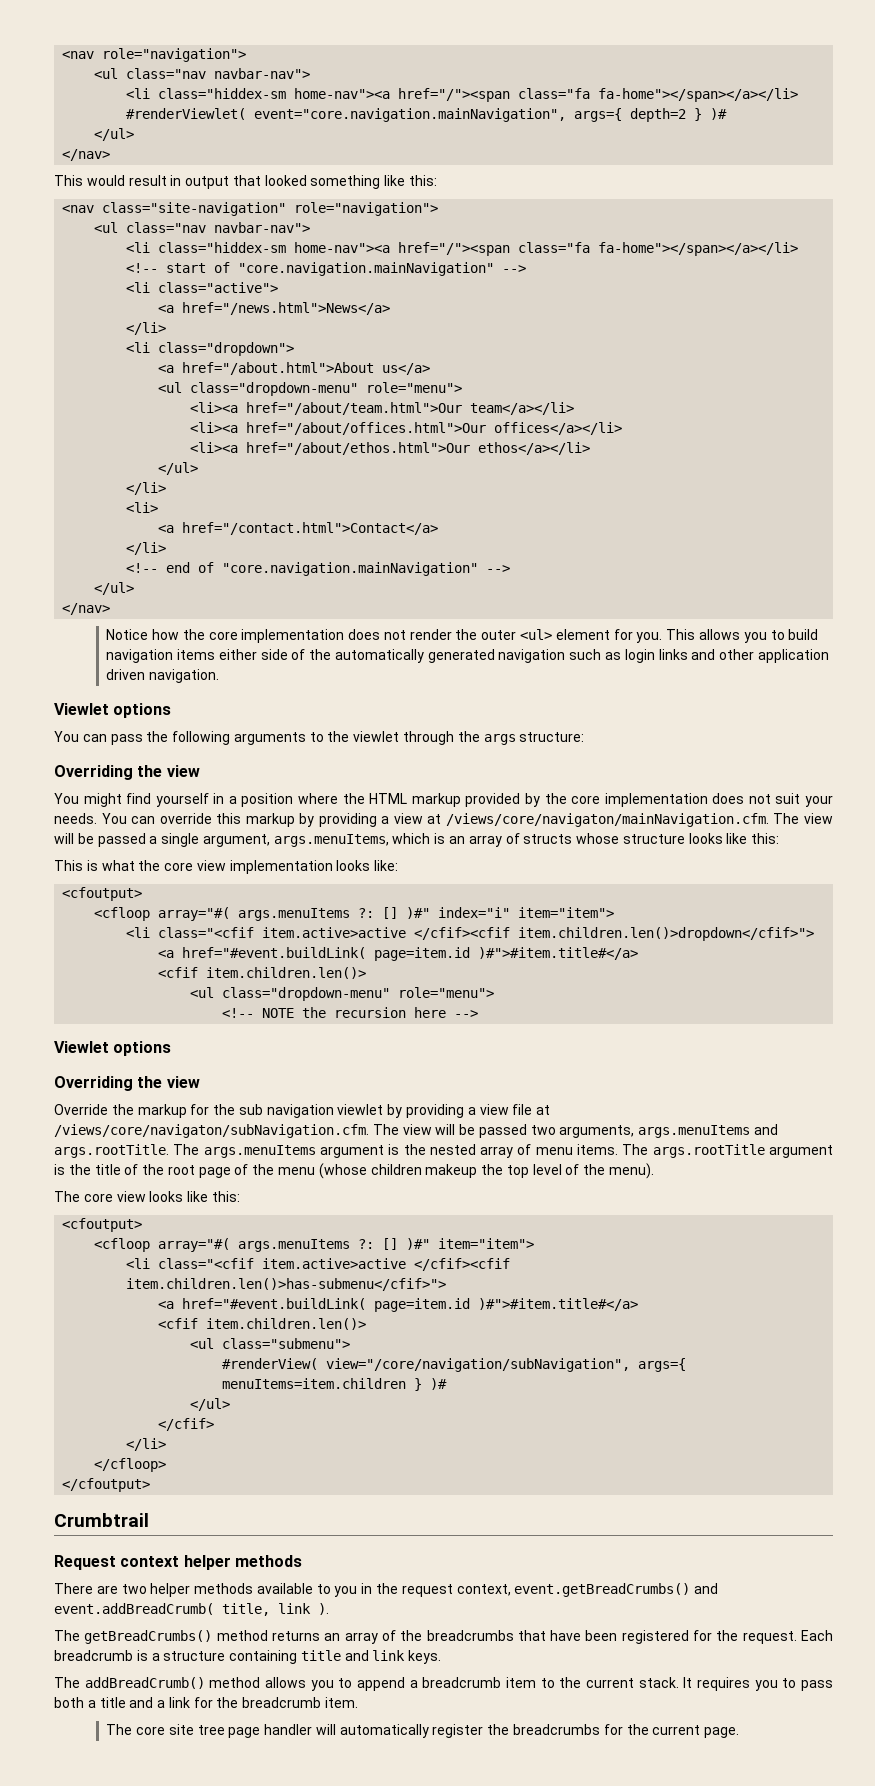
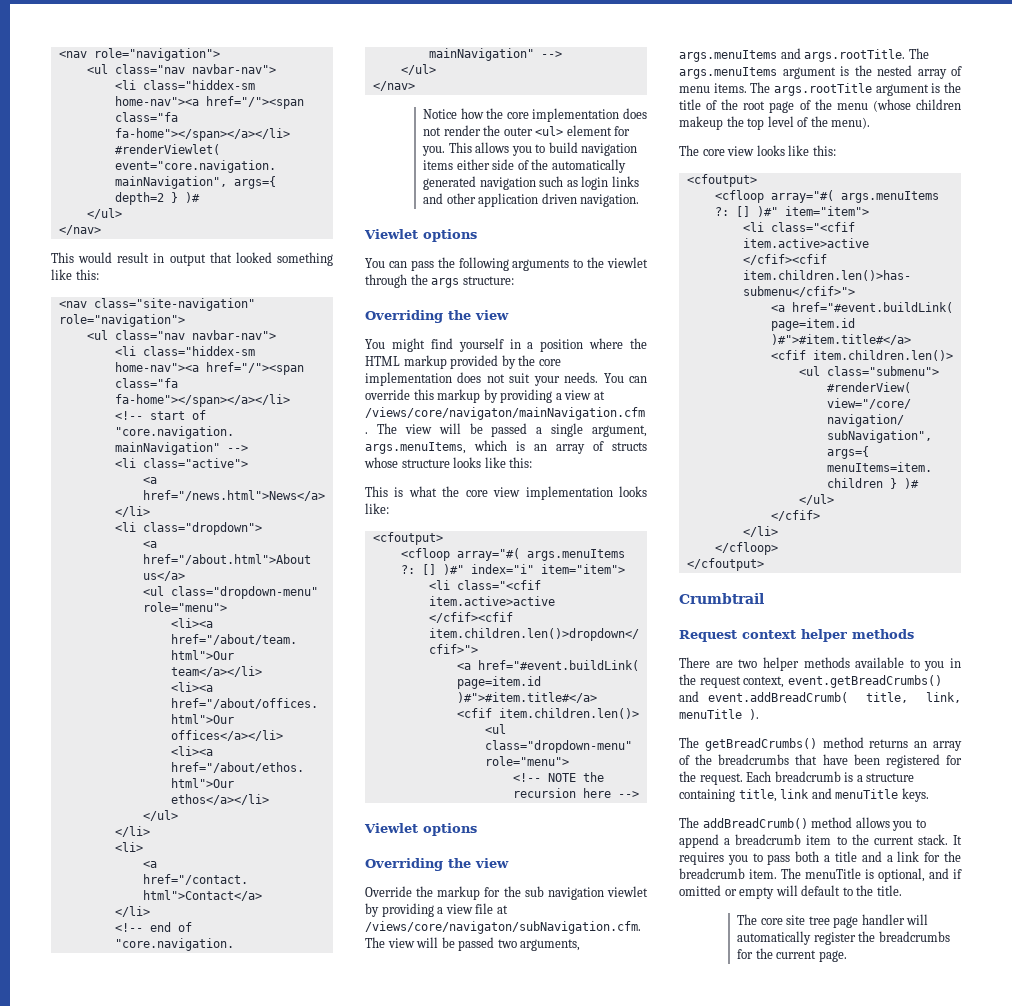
- There are two helper methods available to you in the request context, event.getBreadCrumbs() and event.addBreadCrumb( title, link ).
+ There are two helper methods available to you in the request context, event.getBreadCrumbs() and event.addBreadCrumb( title, link, menuTitle ).
- Each breadcrumb is a structure containing title and link keys.
+ Each breadcrumb is a structure containing title, link and menuTitle keys.
+ The menuTitle is optional, and if omitted or empty will default to the title.

